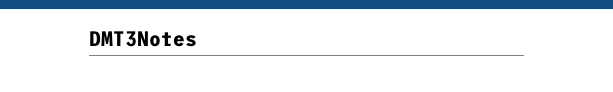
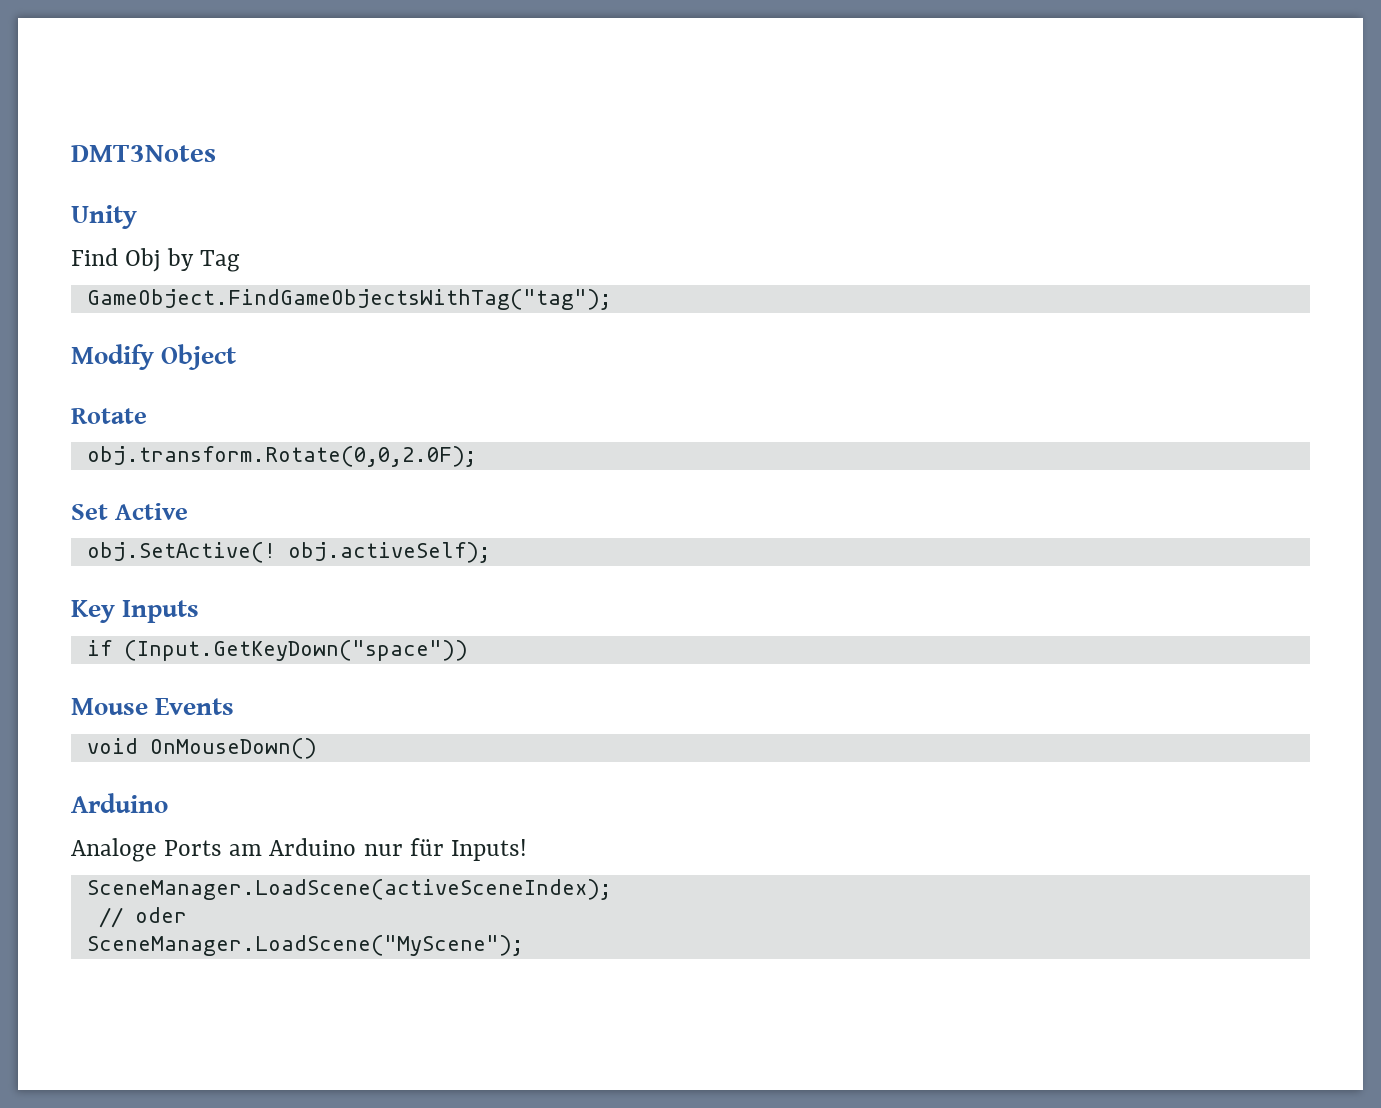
+ Unity
+ Find Obj by Tag
+ GameObject.FindGameObjectsWithTag("tag");
+ Modify Object
+ Rotate
+ obj.transform.Rotate(0,0,2.0F);
+ Set Active
+ obj.SetActive(! obj.activeSelf);
+ Key Inputs
+ if (Input.GetKeyDown("space"))
+ Mouse Events
+ void OnMouseDown()
+ Arduino
+ Analoge Ports am Arduino nur für Inputs!
+ SceneManager.LoadScene(activeSceneIndex);
+ // oder
+ SceneManager.LoadScene("MyScene");

